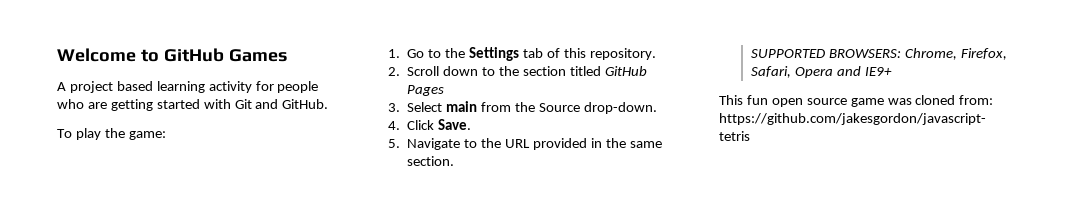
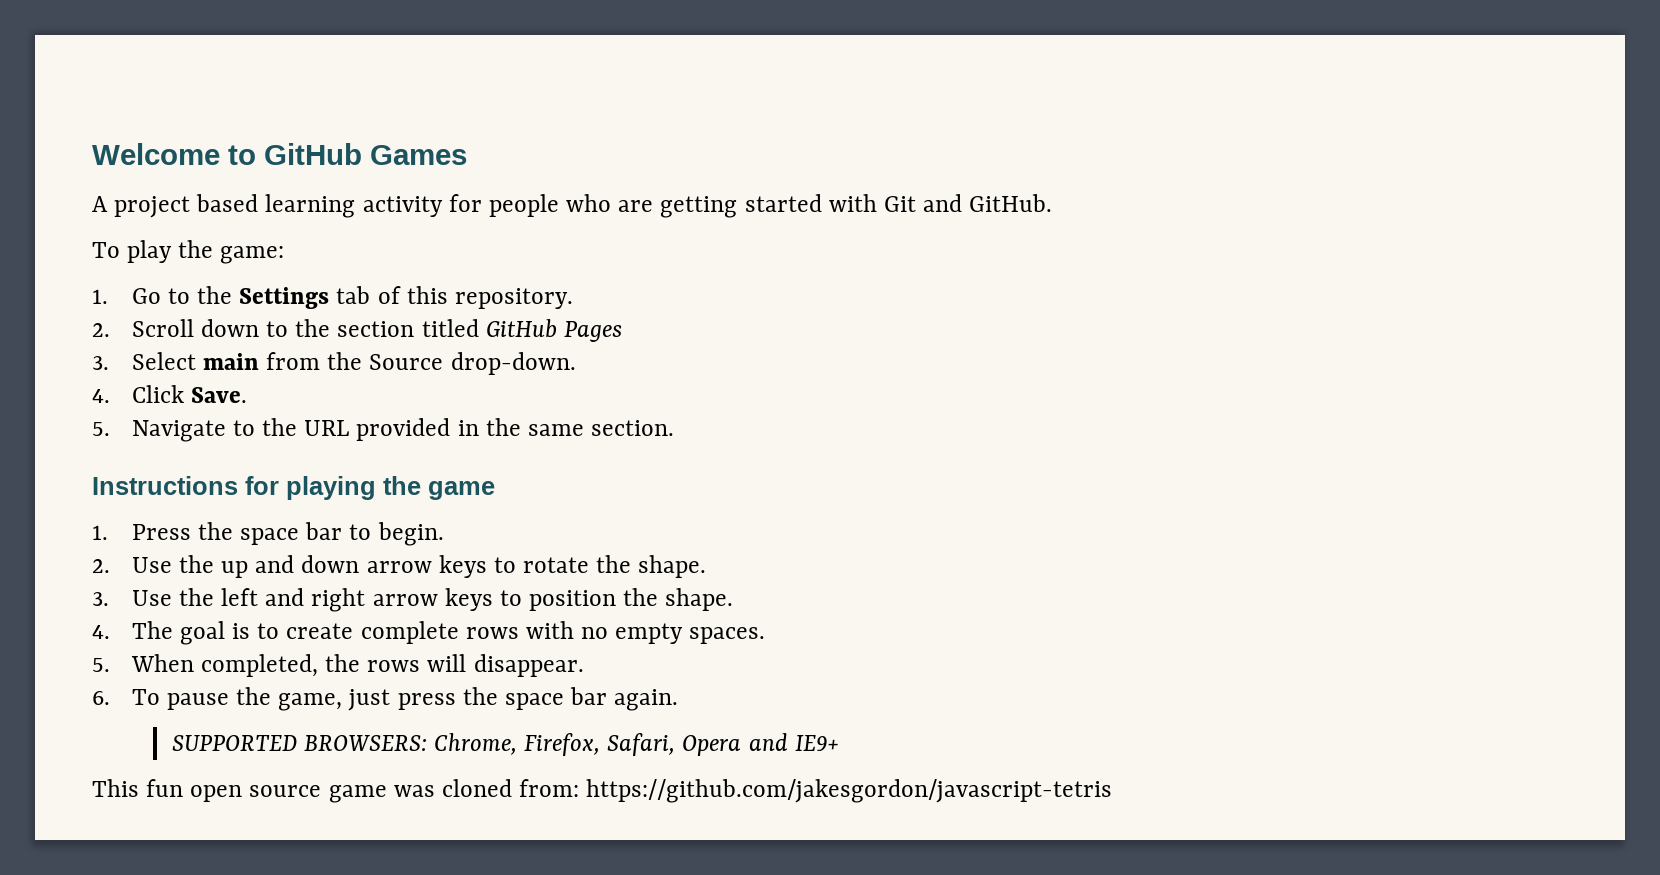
+ Instructions for playing the game
+ 1. Press the space bar to begin.
+ 2. Use the up and down arrow keys to rotate the shape.
+ 3. Use the left and right arrow keys to position the shape.
+ 4. The goal is to create complete rows with no empty spaces.
+ 5. When completed, the rows will disappear.
+ 6. To pause the game, just press the space bar again.

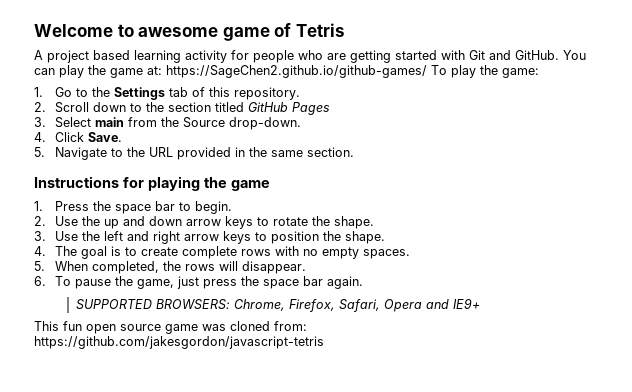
- Welcome to GitHub Games
+ Welcome to awesome game of Tetris
- A project based learning activity for people who are getting started with Git and GitHub.
- To play the game:
+ A project based learning activity for people who are getting started with Git and GitHub. You can play the game at: https://SageChen2.github.io/github-games/ To play the game:

